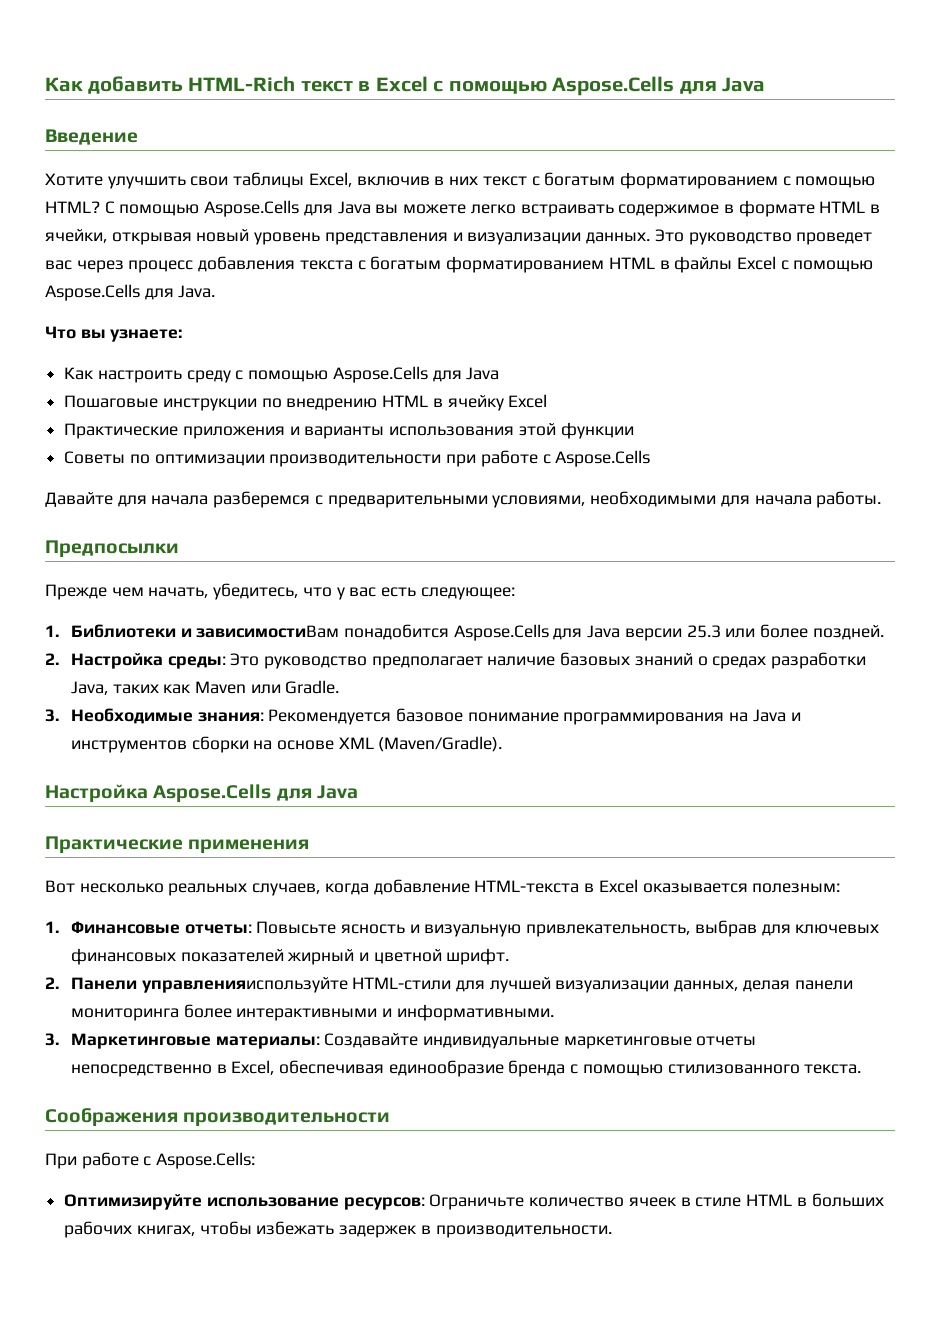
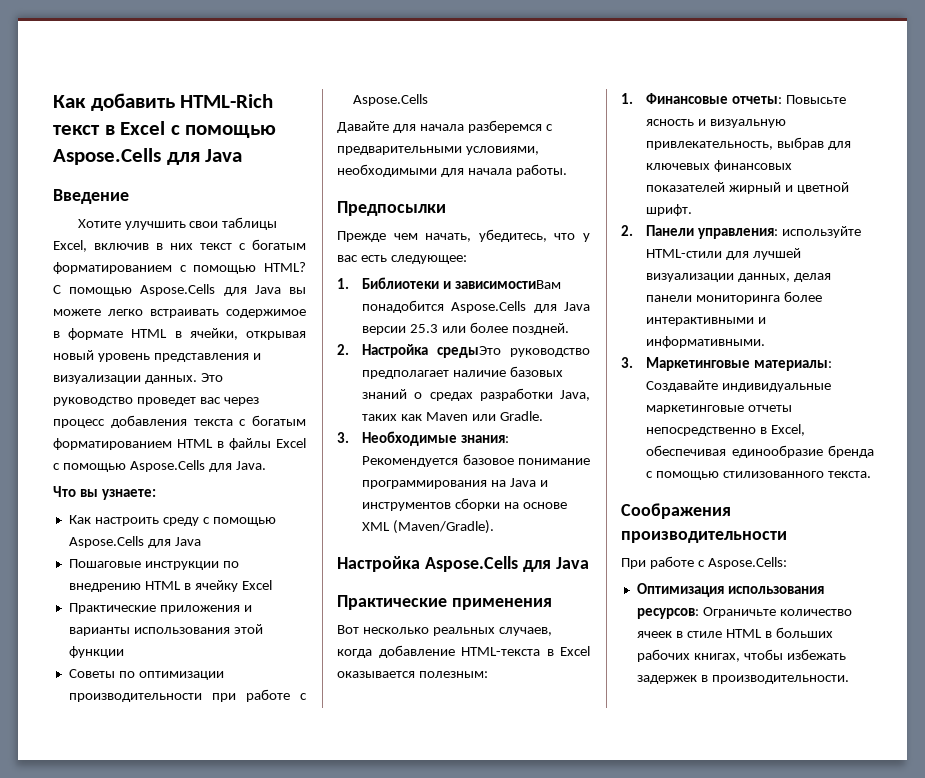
- 2. Настройка среды: Это руководство предполагает наличие базовых знаний о средах разработки Java, таких как Maven или Gradle.
+ 2. Настройка средыЭто руководство предполагает наличие базовых знаний о средах разработки Java, таких как Maven или Gradle.
- 2. Панели управленияиспользуйте HTML-стили для лучшей визуализации данных, делая панели мониторинга более интерактивными и информативными.
+ 2. Панели управления: используйте HTML-стили для лучшей визуализации данных, делая панели мониторинга более интерактивными и информативными.
- Оптимизируйте использование ресурсов: Ограничьте количество ячеек в стиле HTML в больших рабочих книгах, чтобы избежать задержек в производительности.
+ Оптимизация использования ресурсов: Ограничьте количество ячеек в стиле HTML в больших рабочих книгах, чтобы избежать задержек в производительности.

